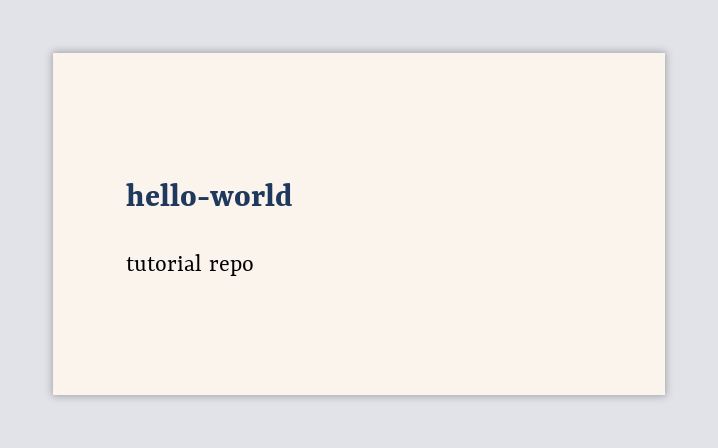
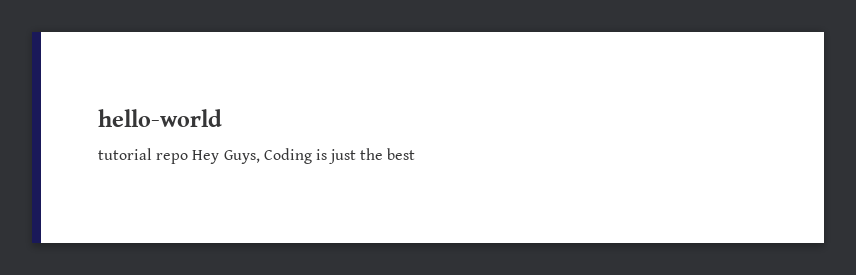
- tutorial repo
+ tutorial repo Hey Guys, Coding is just the best

